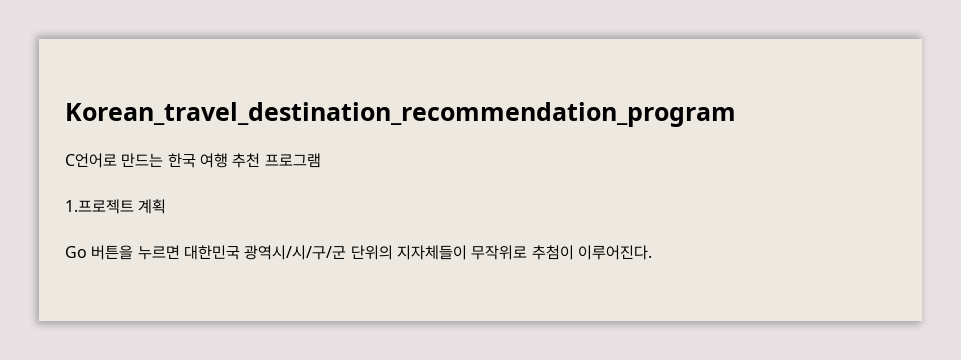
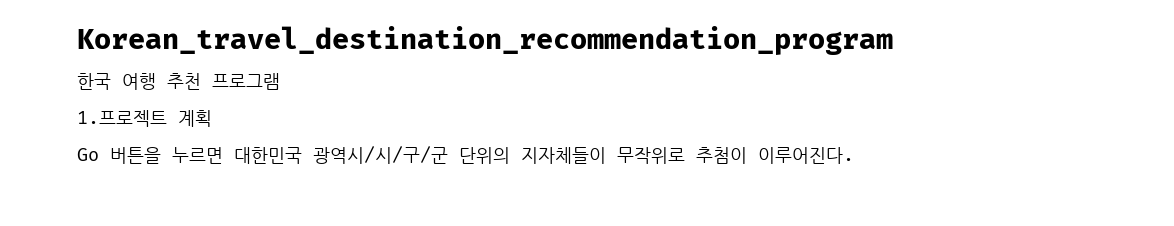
- C언어로 만드는 한국 여행 추천 프로그램
+ 한국 여행 추천 프로그램

